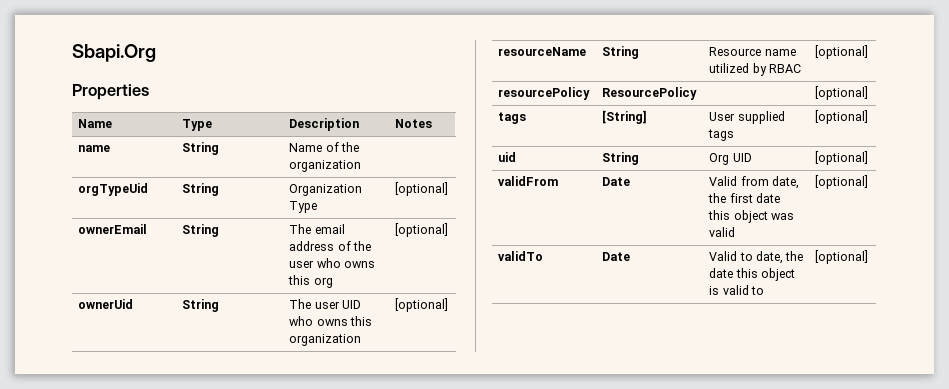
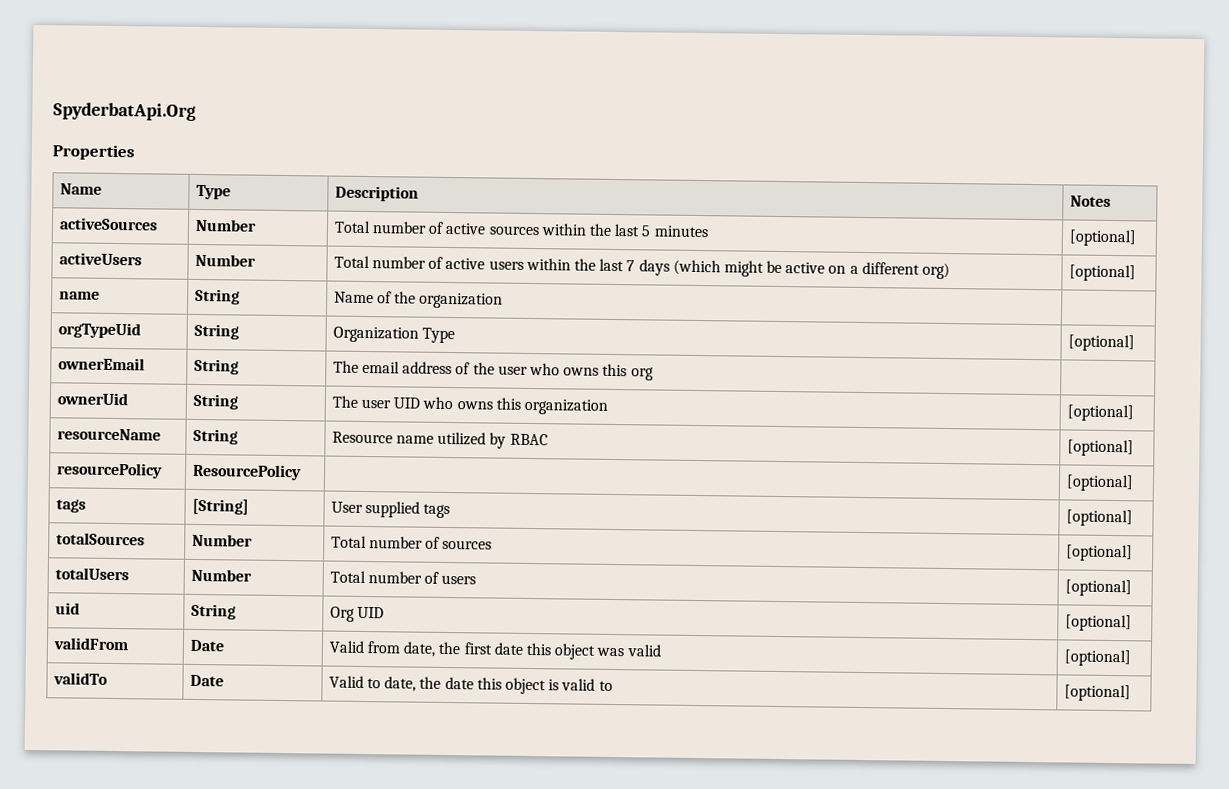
- Sbapi.Org
+ SpyderbatApi.Org
+ activeSources | Number | Total number of active sources within the last 5 minutes | [optional]
+ activeUsers | Number | Total number of active users within the last 7 days (which might be active on a different org) | [optional]
- ownerEmail | String | The email address of the user who owns this org | [optional]
+ ownerEmail | String | The email address of the user who owns this org |
+ totalSources | Number | Total number of sources | [optional]
+ totalUsers | Number | Total number of users | [optional]

